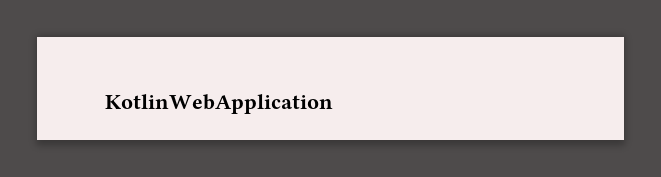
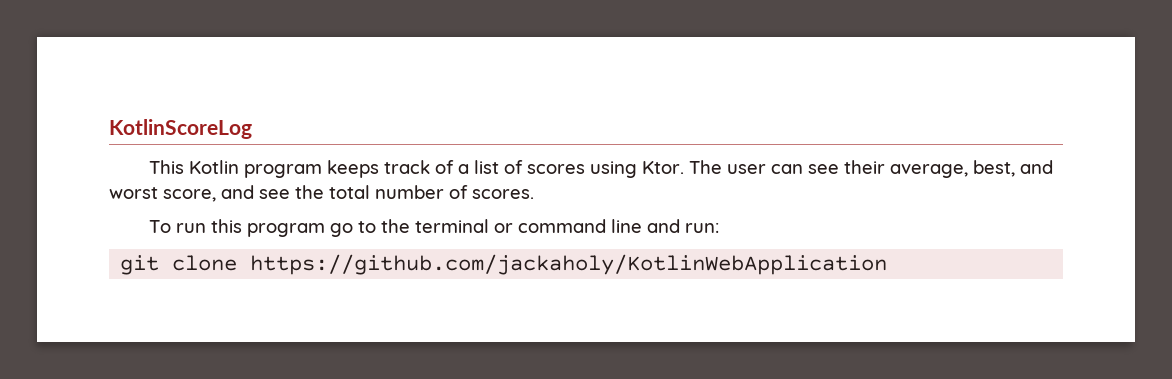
- KotlinWebApplication
+ KotlinScoreLog
+ This Kotlin program keeps track of a list of scores using Ktor. The user can see their average, best, and worst score, and see the total number of scores.
+ To run this program go to the terminal or command line and run:
+ git clone https://github.com/jackaholy/KotlinWebApplication

